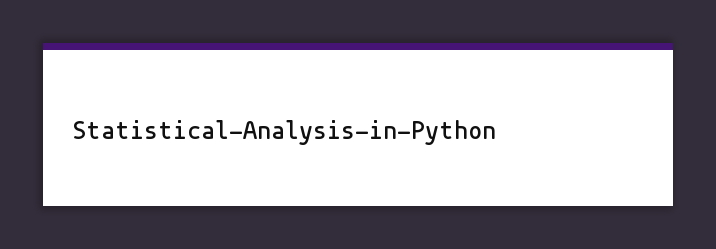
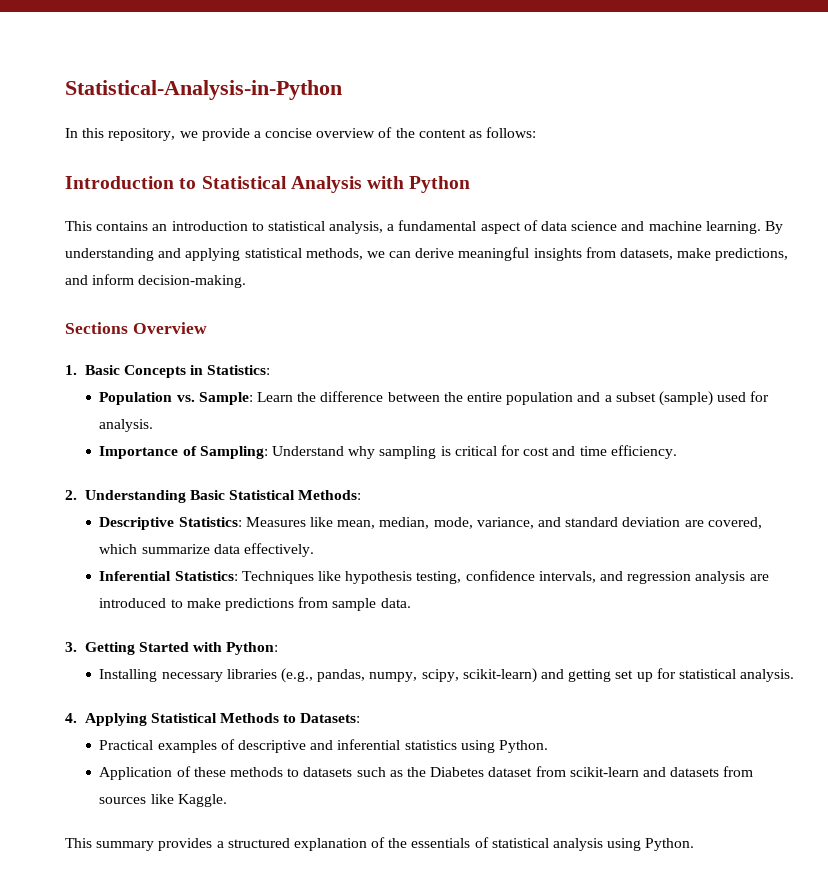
+ In this repository, we provide a concise overview of the content as follows:
+ Introduction to Statistical Analysis with Python
+ This contains an introduction to statistical analysis, a fundamental aspect of data science and machine learning. By understanding and applying statistical methods, we can derive meaningful insights from datasets, make predictions, and inform decision-making.
+ Sections Overview
+ 1. Basic Concepts in Statistics:
+ Population vs. Sample: Learn the difference between the entire population and a subset (sample) used for analysis.
+ Importance of Sampling: Understand why sampling is critical for cost and time efficiency.
+ 2. Understanding Basic Statistical Methods:
+ Descriptive Statistics: Measures like mean, median, mode, variance, and standard deviation are covered, which summarize data effectively.
+ Inferential Statistics: Techniques like hypothesis testing, confidence intervals, and regression analysis are introduced to make predictions from sample data.
+ 3. Getting Started with Python:
+ Installing necessary libraries (e.g., pandas, numpy, scipy, scikit-learn) and getting set up for statistical analysis.
+ 4. Applying Statistical Methods to Datasets:
+ Practical examples of descriptive and inferential statistics using Python.
+ Application of these methods to datasets such as the Diabetes dataset from scikit-learn and datasets from sources like Kaggle.
+ This summary provides a structured explanation of the essentials of statistical analysis using Python.

